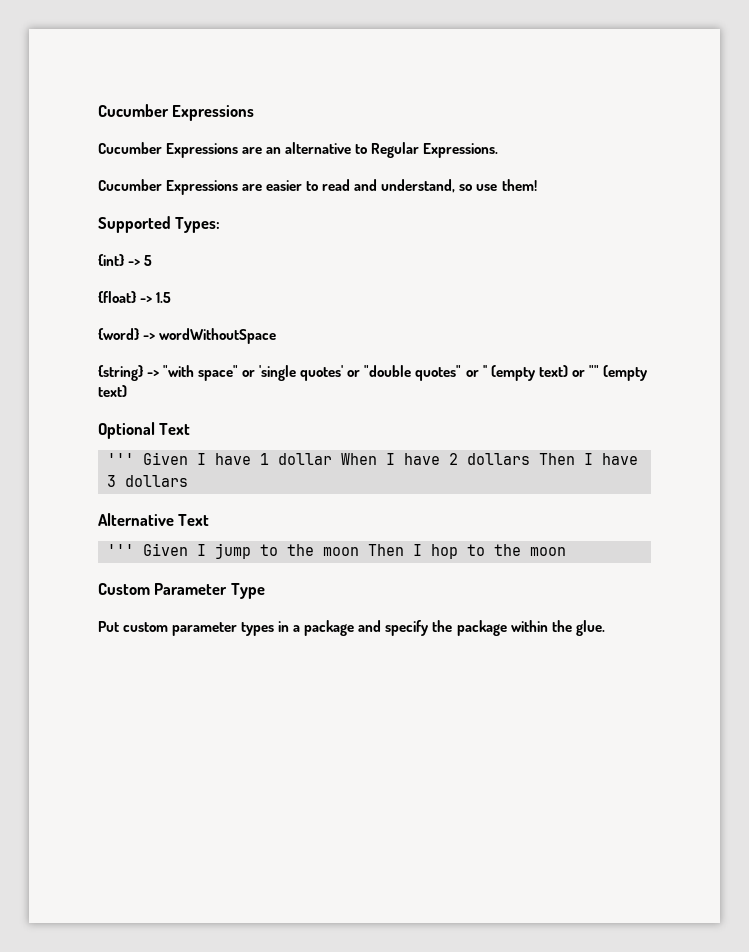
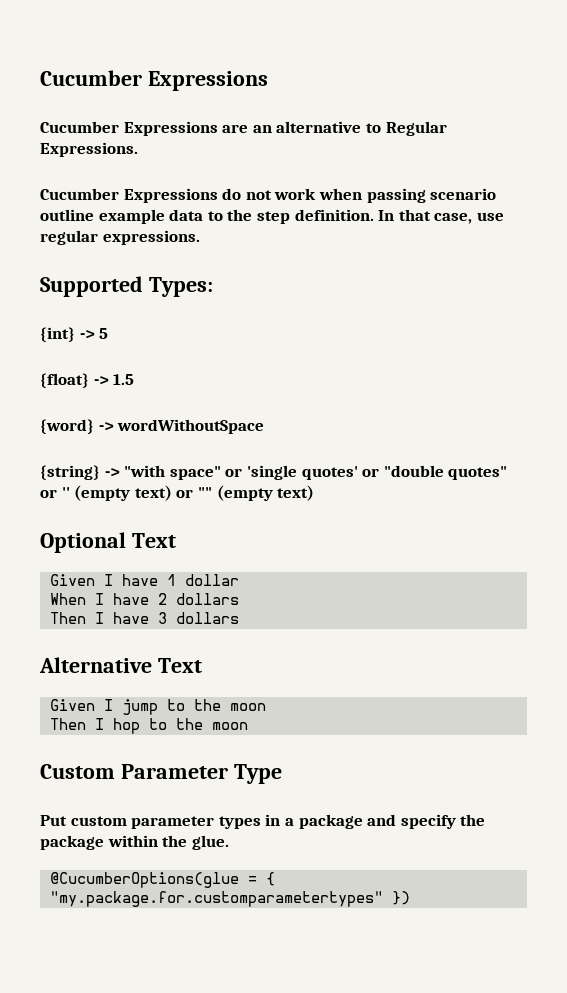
- Cucumber Expressions are easier to read and understand, so use them!
+ Cucumber Expressions do not work when passing scenario outline example data to the step definition. In that case, use regular expressions.
- ''' Given I have 1 dollar When I have 2 dollars Then I have 3 dollars
+ Given I have 1 dollar
+ When I have 2 dollars
+ Then I have 3 dollars
- ''' Given I jump to the moon Then I hop to the moon
+ Given I jump to the moon
+ Then I hop to the moon
+ @CucumberOptions(glue = { "my.package.for.customparametertypes" })

